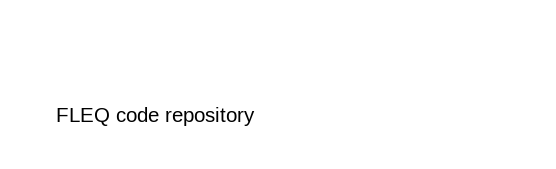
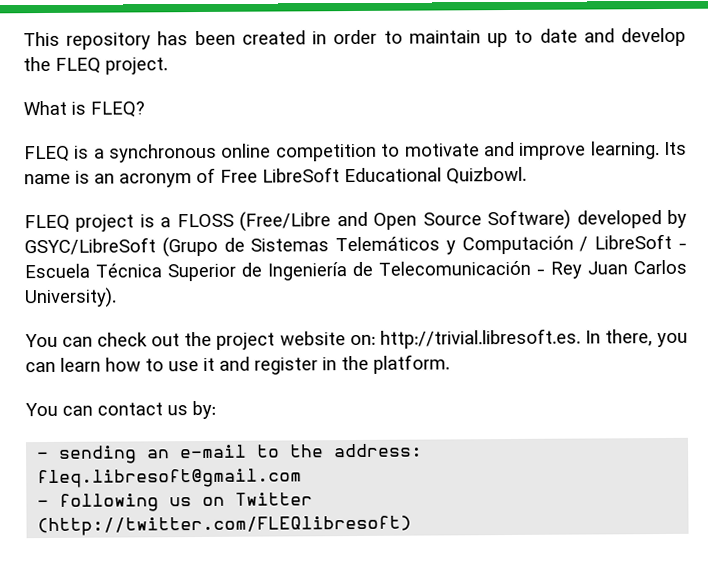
- FLEQ code repository
+ This repository has been created in order to maintain up to date and develop the FLEQ project.
+ What is FLEQ?
+ FLEQ is a synchronous online competition to motivate and improve learning. Its name is an acronym of Free LibreSoft Educational Quizbowl.
+ FLEQ project is a FLOSS (Free/Libre and Open Source Software) developed by GSYC/LibreSoft (Grupo de Sistemas Telemáticos y Computación / LibreSoft - Escuela Técnica Superior de Ingeniería de Telecomunicación - Rey Juan Carlos University).
+ You can check out the project website on: http://trivial.libresoft.es. In there, you can learn how to use it and register in the platform.
+ You can contact us by:
+ - sending an e-mail to the address: fleq.libresoft@gmail.com
+ - following us on Twitter (http://twitter.com/FLEQlibresoft)

